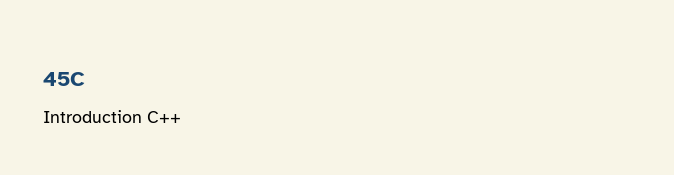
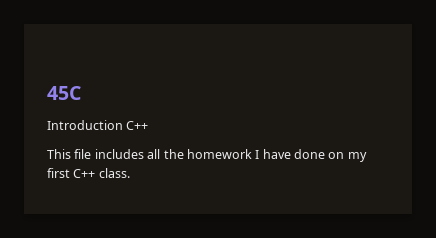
+ This file includes all the homework I have done on my first C++ class.

